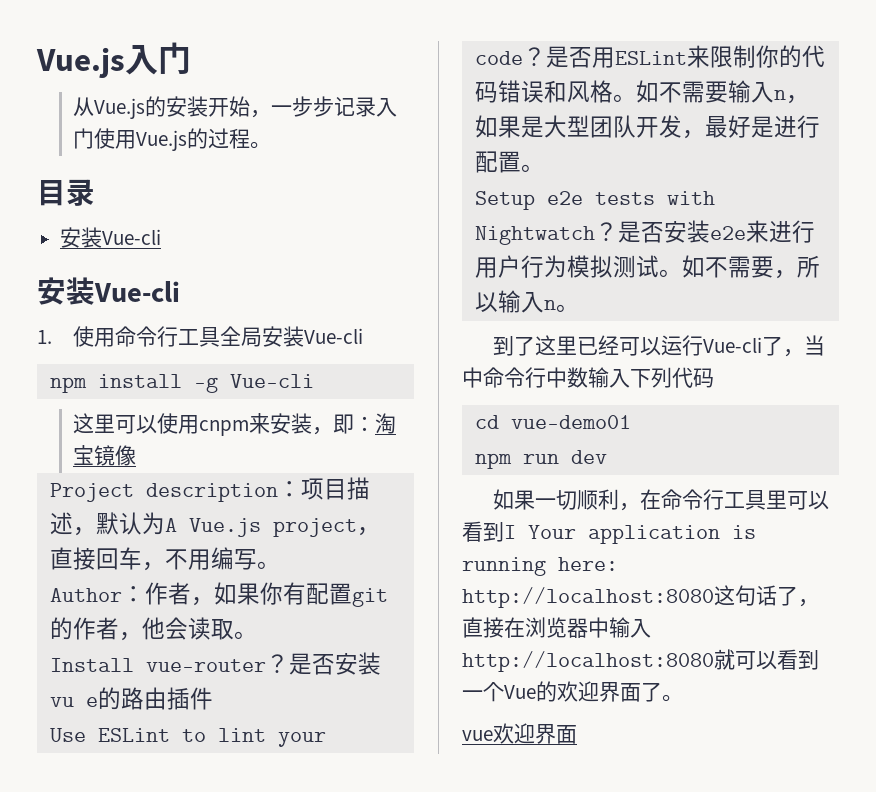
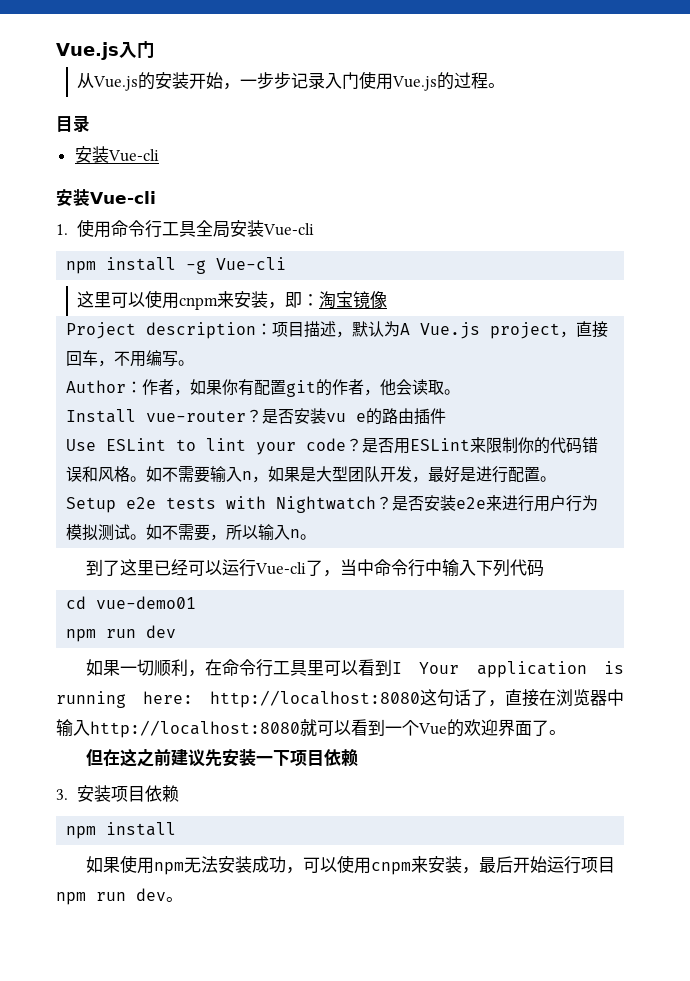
- 到了这里已经可以运行Vue-cli了，当中命令行中数输入下列代码
+ 到了这里已经可以运行Vue-cli了，当中命令行中输入下列代码
- vue欢迎界面
+ 但在这之前建议先安装一下项目依赖
+ 3.安装项目依赖
+ npm install
+ 如果使用npm无法安装成功，可以使用cnpm来安装，最后开始运行项目npm run dev。

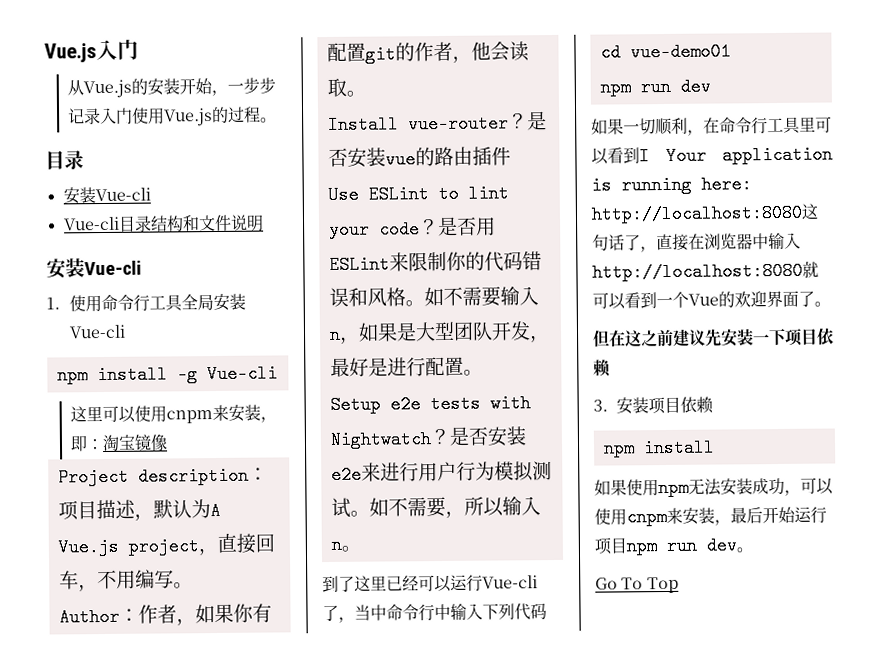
+ Vue-cli目录结构和文件说明
- 是否安装vu e的路由插件
+ 是否安装vue的路由插件
+ Go To Top

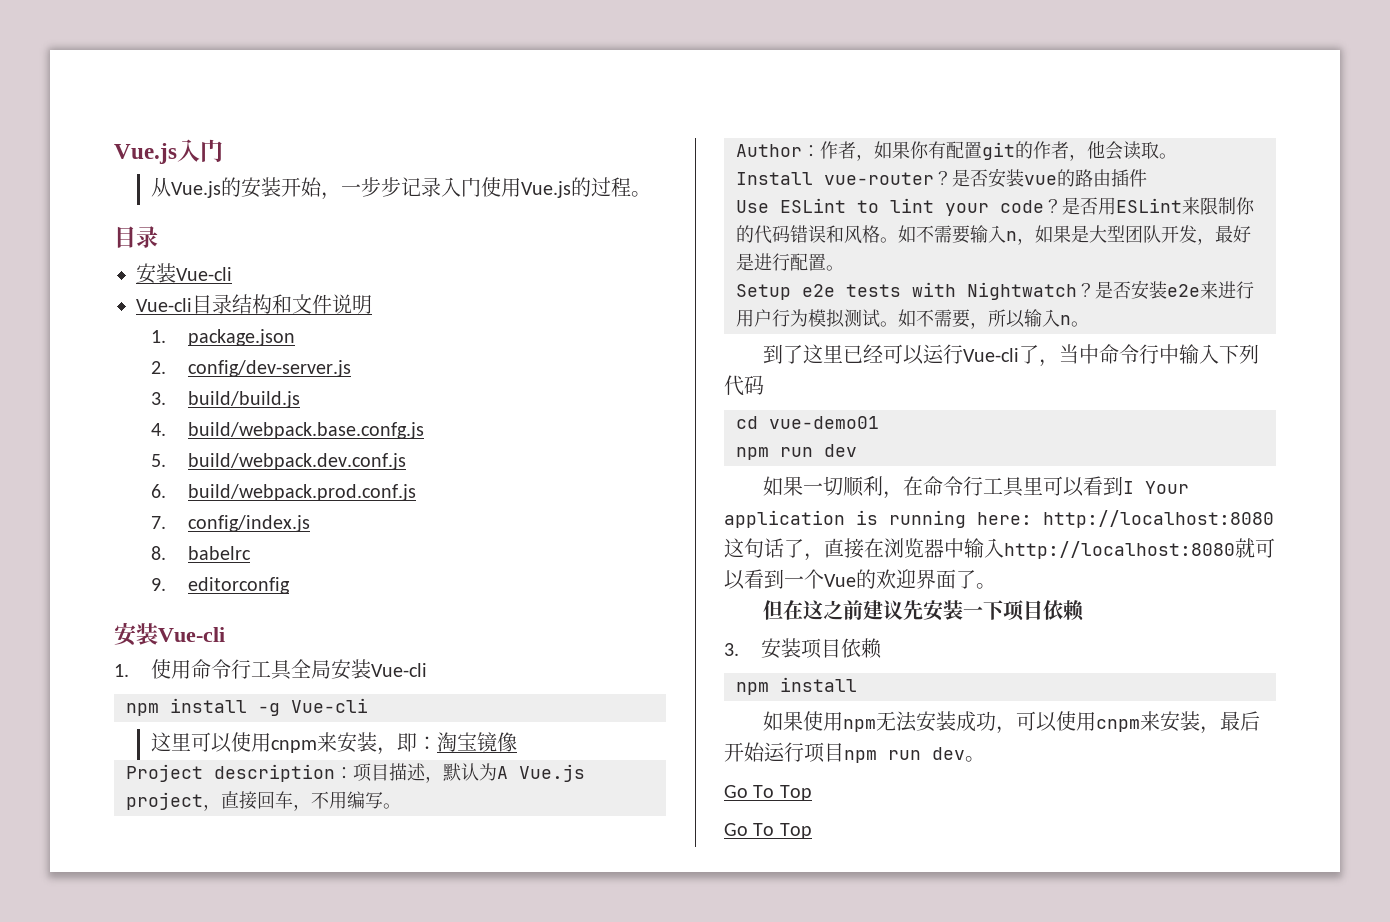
+ 1. package.json
+ 2. config/dev-server.js
+ 3. build/build.js
+ 4. build/webpack.base.confg.js
+ 5. build/webpack.dev.conf.js
+ 6. build/webpack.prod.conf.js
+ 7. config/index.js
+ 8. babelrc
+ 9. editorconfig
  如果使用npm无法安装成功，可以使用cnpm来安装，最后开始运行项目npm run dev。
+ Go To Top

